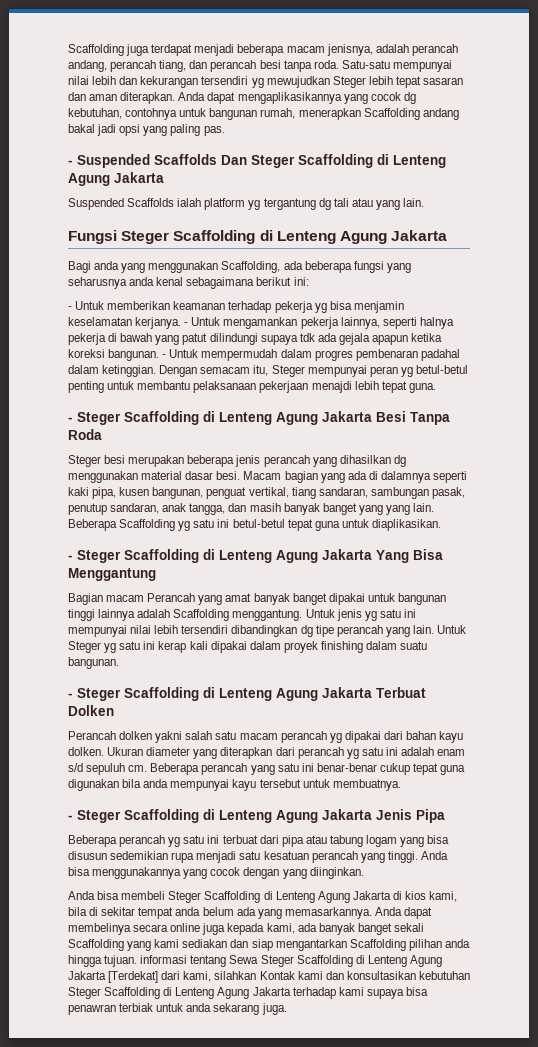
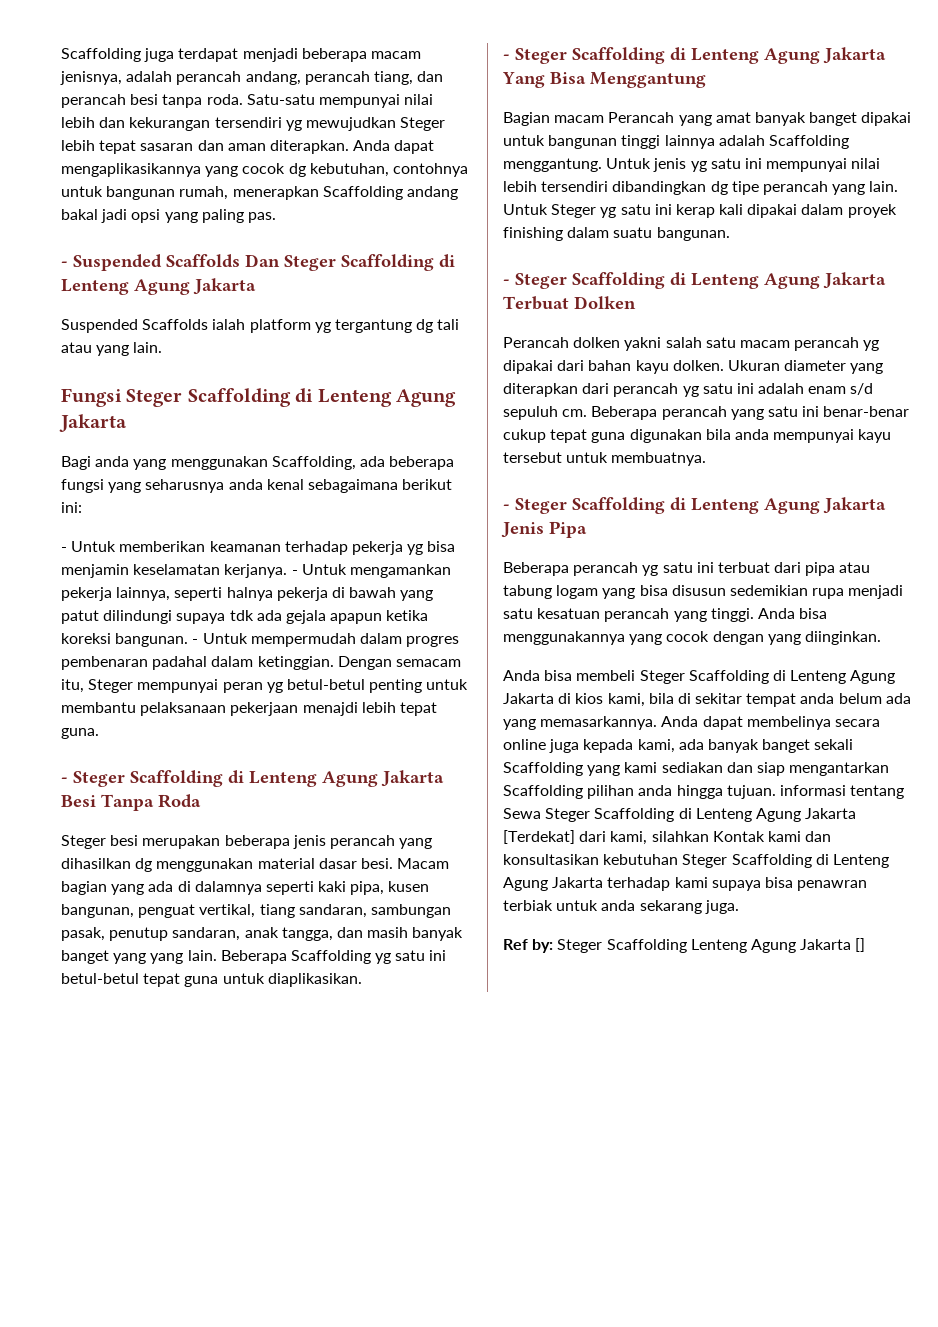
+ Ref by: Steger Scaffolding Lenteng Agung Jakarta []

